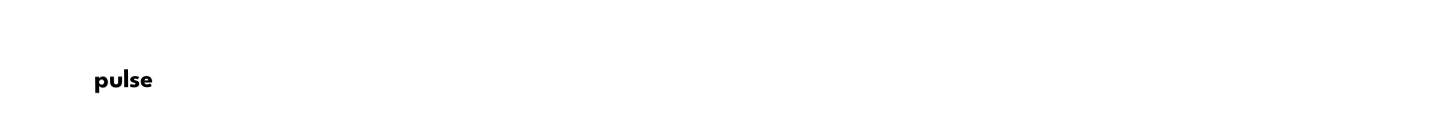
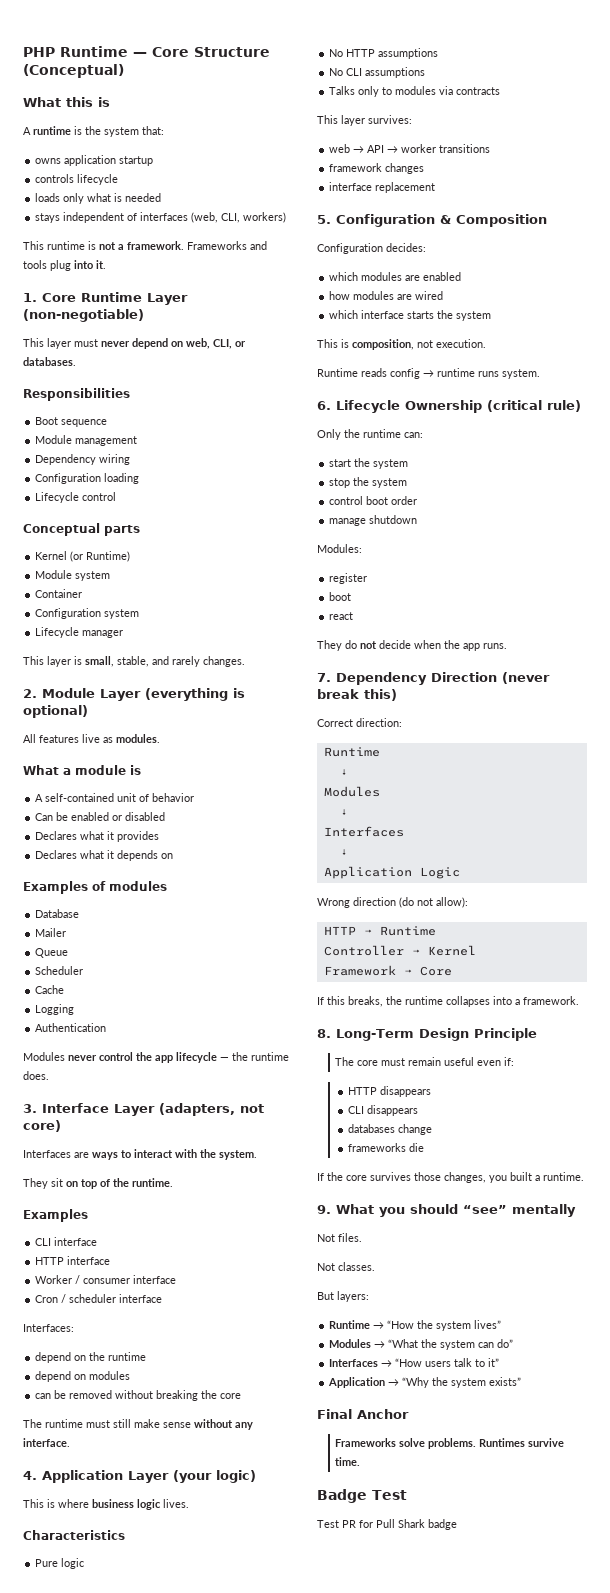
- pulse
+ PHP Runtime — Core Structure (Conceptual)
+ What this is
+ A runtime is the system that:
+ owns application startup
+ controls lifecycle
+ loads only what is needed
+ stays independent of interfaces (web, CLI, workers)
+ This runtime is not a framework. Frameworks and tools plug into it.
+ 1. Core Runtime Layer (non-negotiable)
+ This layer must never depend on web, CLI, or databases.
+ Responsibilities
+ Boot sequence
+ Module management
+ Dependency wiring
+ Configuration loading
+ Lifecycle control
+ Conceptual parts
+ Kernel (or Runtime)
+ Module system
+ Container
+ Configuration system
+ Lifecycle manager
+ This layer is small, stable, and rarely changes.
+ 2. Module Layer (everything is optional)
+ All features live as modules.
+ What a module is
+ A self-contained unit of behavior
+ Can be enabled or disabled
+ Declares what it provides
+ Declares what it depends on
+ Examples of modules
+ Database
+ Mailer
+ Queue
+ Scheduler
+ Cache
+ Logging
+ Authentication
+ Modules never control the app lifecycle — the runtime does.
+ 3. Interface Layer (adapters, not core)
+ Interfaces are ways to interact with the system.
+ They sit on top of the runtime.
+ Examples
+ CLI interface
+ HTTP interface
+ Worker / consumer interface
+ Cron / scheduler interface
+ Interfaces:
+ depend on the runtime
+ depend on modules
+ can be removed without breaking the core
+ The runtime must still make sense without any interface.
+ 4. Application Layer (your logic)
+ This is where business logic lives.
+ Characteristics
+ Pure logic
+ No HTTP assumptions
+ No CLI assumptions
+ Talks only to modules via contracts
+ This layer survives:
+ web → API → worker transitions
+ framework changes
+ interface replacement
+ 5. Configuration & Composition
+ Configuration decides:
+ which modules are enabled
+ how modules are wired
+ which interface starts the system
+ This is composition, not execution.
+ Runtime reads config → runtime runs system.
+ 6. Lifecycle Ownership (critical rule)
+ Only the runtime can:
+ start the system
+ stop the system
+ control boot order
+ manage shutdown
+ Modules:
+ register
+ boot
+ react
+ They do not decide when the app runs.
+ 7. Dependency Direction (never break this)
+ Correct direction:
+ Runtime
+ ↓
+ Modules
+ ↓
+ Interfaces
+ ↓
+ Application Logic
+ Wrong direction (do not allow):
+ HTTP → Runtime
+ Controller → Kernel
+ Framework → Core
+ If this breaks, the runtime collapses into a framework.
+ 8. Long-Term Design Principle
+ The core must remain useful even if:
+ HTTP disappears
+ CLI disappears
+ databases change
+ frameworks die
+ If the core survives those changes, you built a runtime.
+ 9. What you should “see” mentally
+ Not files.
+ Not classes.
+ But layers:
+ Runtime → “How the system lives”
+ Modules → “What the system can do”
+ Interfaces → “How users talk to it”
+ Application → “Why the system exists”
+ Final Anchor
+ Frameworks solve problems. Runtimes survive time.
+ Badge Test
+ Test PR for Pull Shark badge

